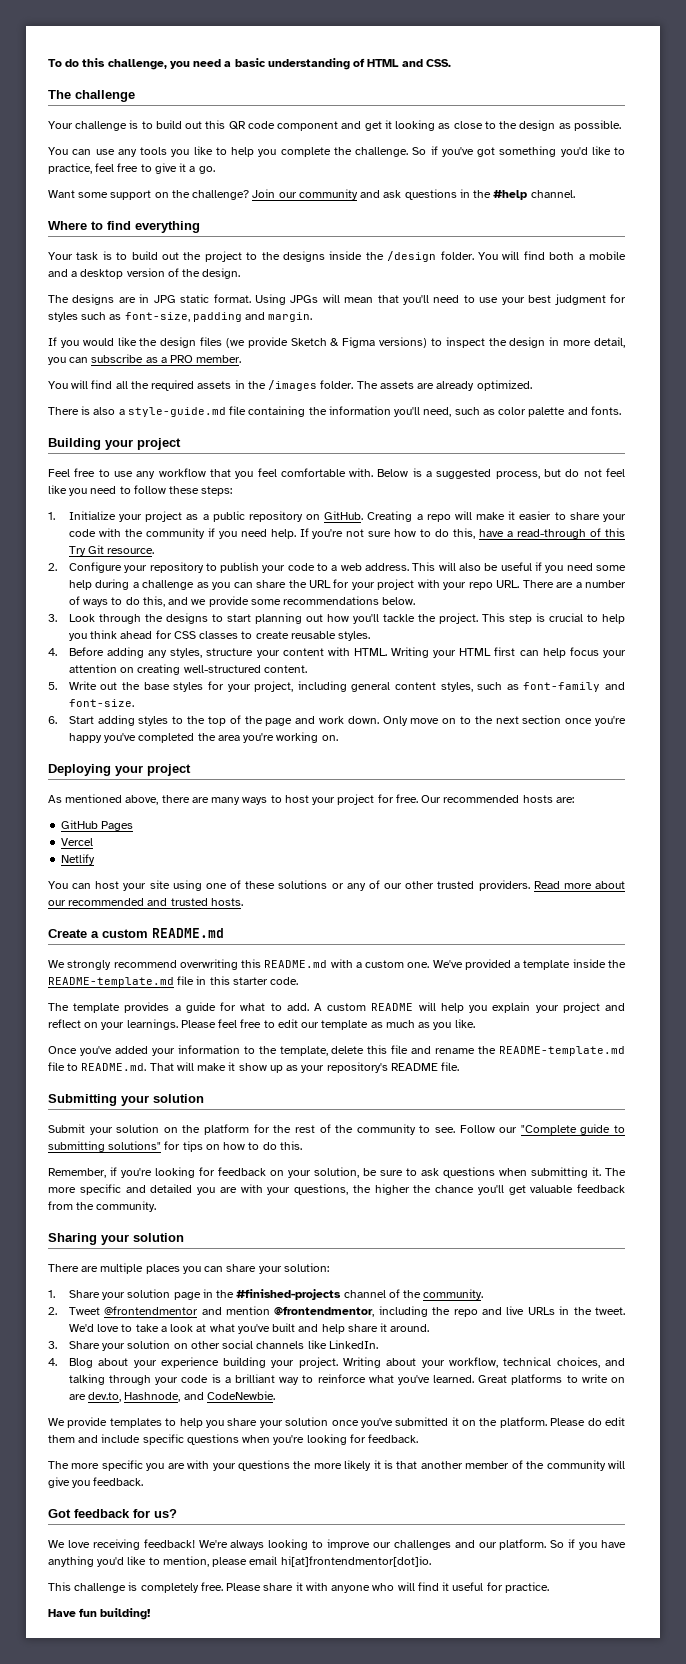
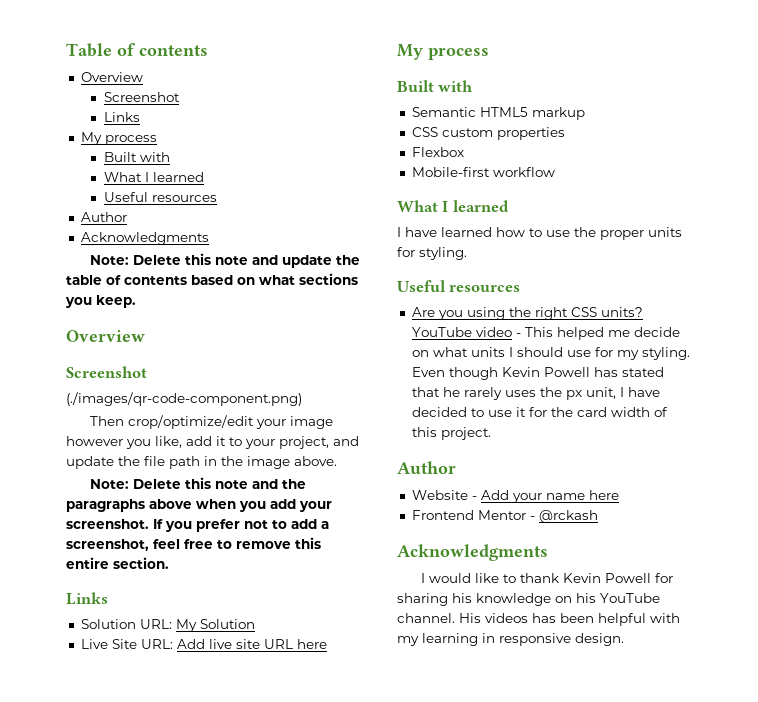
- To do this challenge, you need a basic understanding of HTML and CSS.
- The challenge
- Your challenge is to build out this QR code component and get it looking as close to the design as possible.
- You can use any tools you like to help you complete the challenge. So if you've got something you'd like to practice, feel free to give it a go.
- Want some support on the challenge? Join our community and ask questions in the #help channel.
- Where to find everything
- Your task is to build out the project to the designs inside the /design folder. You will find both a mobile and a desktop version of the design.
- The designs are in JPG static format. Using JPGs will mean that you'll need to use your best judgment for styles such as font-size, padding and margin.
- If you would like the design files (we provide Sketch & Figma versions) to inspect the design in more detail, you can subscribe as a PRO member.
- You will find all the required assets in the /images folder. The assets are already optimized.
- There is also a style-guide.md file containing the information you'll need, such as color palette and fonts.
- Building your project
- Feel free to use any workflow that you feel comfortable with. Below is a suggested process, but do not feel like you need to follow these steps:
- 1. Initialize your project as a public repository on GitHub. Creating a repo will make it easier to share your code with the community if you need help. If you're not sure how to do this, have a read-through of this Try Git resource.
- 2. Configure your repository to publish your code to a web address. This will also be useful if you need some help during a challenge as you can share the URL for your project with your repo URL. There are a number of ways to do this, and we provide some recommendations below.
- 3. Look through the designs to start planning out how you'll tackle the project. This step is crucial to help you think ahead for CSS classes to create reusable styles.
- 4. Before adding any styles, structure your content with HTML. Writing your HTML first can help focus your attention on creating well-structured content.
- 5. Write out the base styles for your project, including general content styles, such as font-family and font-size.
- 6. Start adding styles to the top of the page and work down. Only move on to the next section once you're happy you've completed the area you're working on.
- Deploying your project
- As mentioned above, there are many ways to host your project for free. Our recommended hosts are:
- GitHub Pages
- Vercel
- Netlify
- You can host your site using one of these solutions or any of our other trusted providers. Read more about our recommended and trusted hosts.
- Create a custom README.md
- We strongly recommend overwriting this README.md with a custom one. We've provided a template inside the README-template.md file in this starter code.
- The template provides a guide for what to add. A custom README will help you explain your project and reflect on your learnings. Please feel free to edit our template as much as you like.
- Once you've added your information to the template, delete this file and rename the README-template.md file to README.md. That will make it show up as your repository's README file.
- Submitting your solution
- Submit your solution on the platform for the rest of the community to see. Follow our "Complete guide to submitting solutions" for tips on how to do this.
- Remember, if you're looking for feedback on your solution, be sure to ask questions when submitting it. The more specific and detailed you are with your questions, the higher the chance you'll get valuable feedback from the community.
- Sharing your solution
- There are multiple places you can share your solution:
- 1. Share your solution page in the #finished-projects channel of the community.
- 2. Tweet @frontendmentor and mention @frontendmentor, including the repo and live URLs in the tweet. We'd love to take a look at what you've built and help share it around.
- 3. Share your solution on other social channels like LinkedIn.
- 4. Blog about your experience building your project. Writing about your workflow, technical choices, and talking through your code is a brilliant way to reinforce what you've learned. Great platforms to write on are dev.to, Hashnode, and CodeNewbie.
- We provide templates to help you share your solution once you've submitted it on the platform. Please do edit them and include specific questions when you're looking for feedback.
- The more specific you are with your questions the more likely it is that another member of the community will give you feedback.
- Got feedback for us?
- We love receiving feedback! We're always looking to improve our challenges and our platform. So if you have anything you'd like to mention, please email hi[at]frontendmentor[dot]io.
- This challenge is completely free. Please share it with anyone who will find it useful for practice.
- Have fun building!
+ Table of contents
+ Overview
+ Screenshot
+ Links
+ My process
+ Built with
+ What I learned
+ Useful resources
+ Author
+ Acknowledgments
+ Note: Delete this note and update the table of contents based on what sections you keep.
+ Overview
+ Screenshot
+ (./images/qr-code-component.png)
+ Then crop/optimize/edit your image however you like, add it to your project, and update the file path in the image above.
+ Note: Delete this note and the paragraphs above when you add your screenshot. If you prefer not to add a screenshot, feel free to remove this entire section.
+ Links
+ Solution URL: My Solution
+ Live Site URL: Add live site URL here
+ My process
+ Built with
+ Semantic HTML5 markup
+ CSS custom properties
+ Flexbox
+ Mobile-first workflow
+ What I learned
+ I have learned how to use the proper units for styling.
+ Useful resources
+ Are you using the right CSS units? YouTube video - This helped me decide on what units I should use for my styling. Even though Kevin Powell has stated that he rarely uses the px unit, I have decided to use it for the card width of this project.
+ Author
+ Website - Add your name here
+ Frontend Mentor - @rckash
+ Acknowledgments
+ I would like to thank Kevin Powell for sharing his knowledge on his YouTube channel. His videos has been helpful with my learning in responsive design.

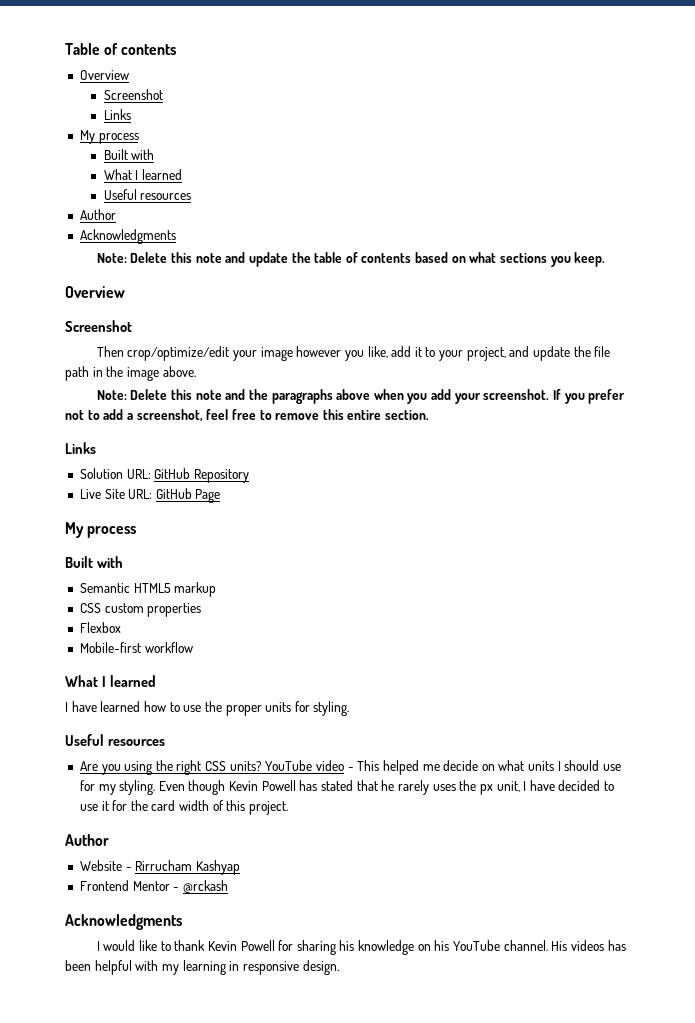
- (./images/qr-code-component.png)
- Solution URL: My Solution
+ Solution URL: GitHub Repository
- Live Site URL: Add live site URL here
+ Live Site URL: GitHub Page
- Website - Add your name here
+ Website - Rirrucham Kashyap

